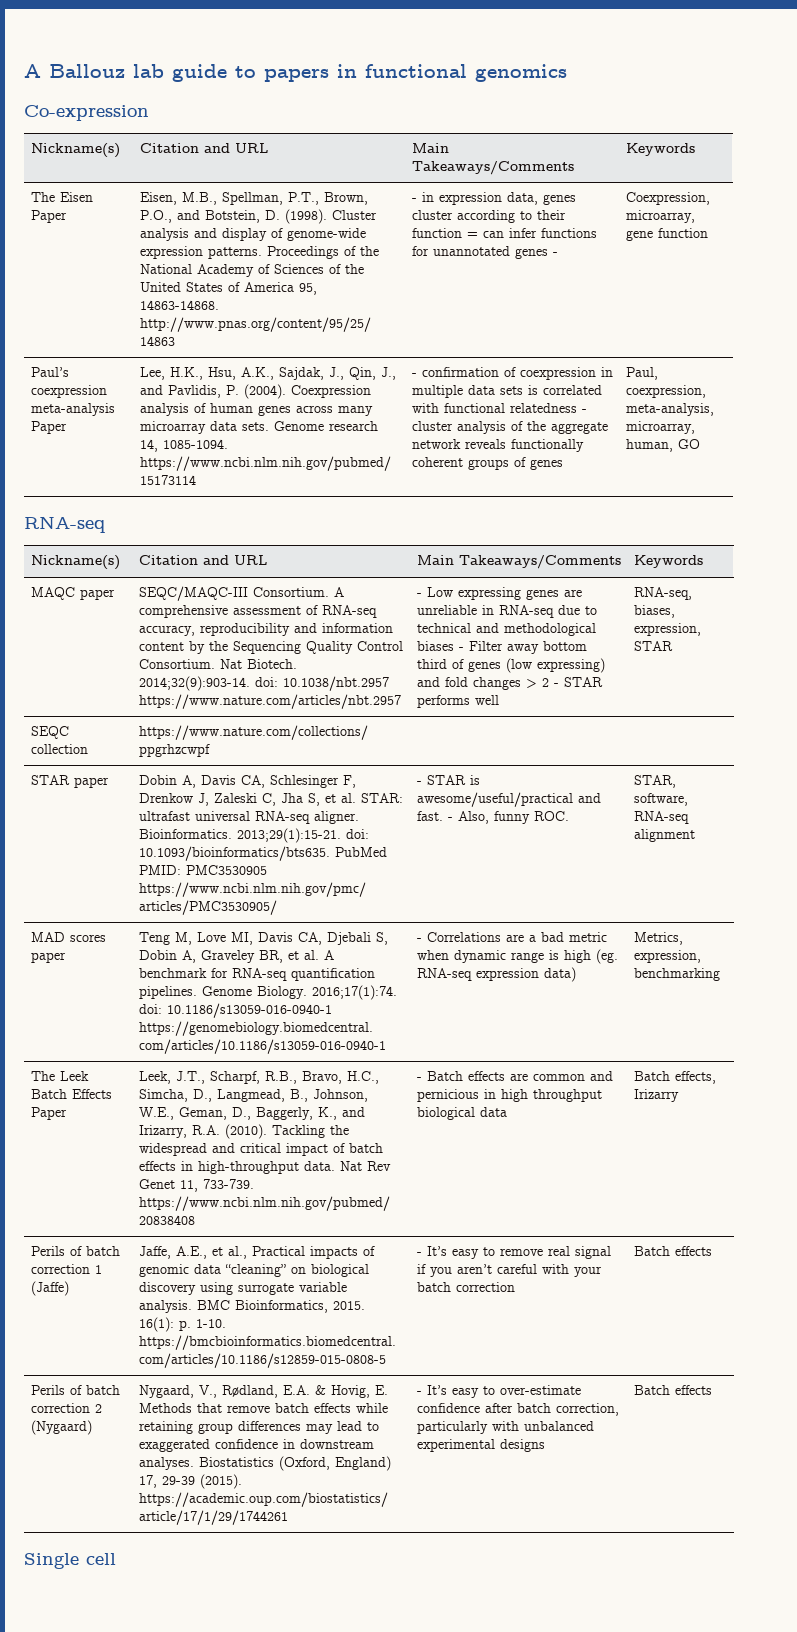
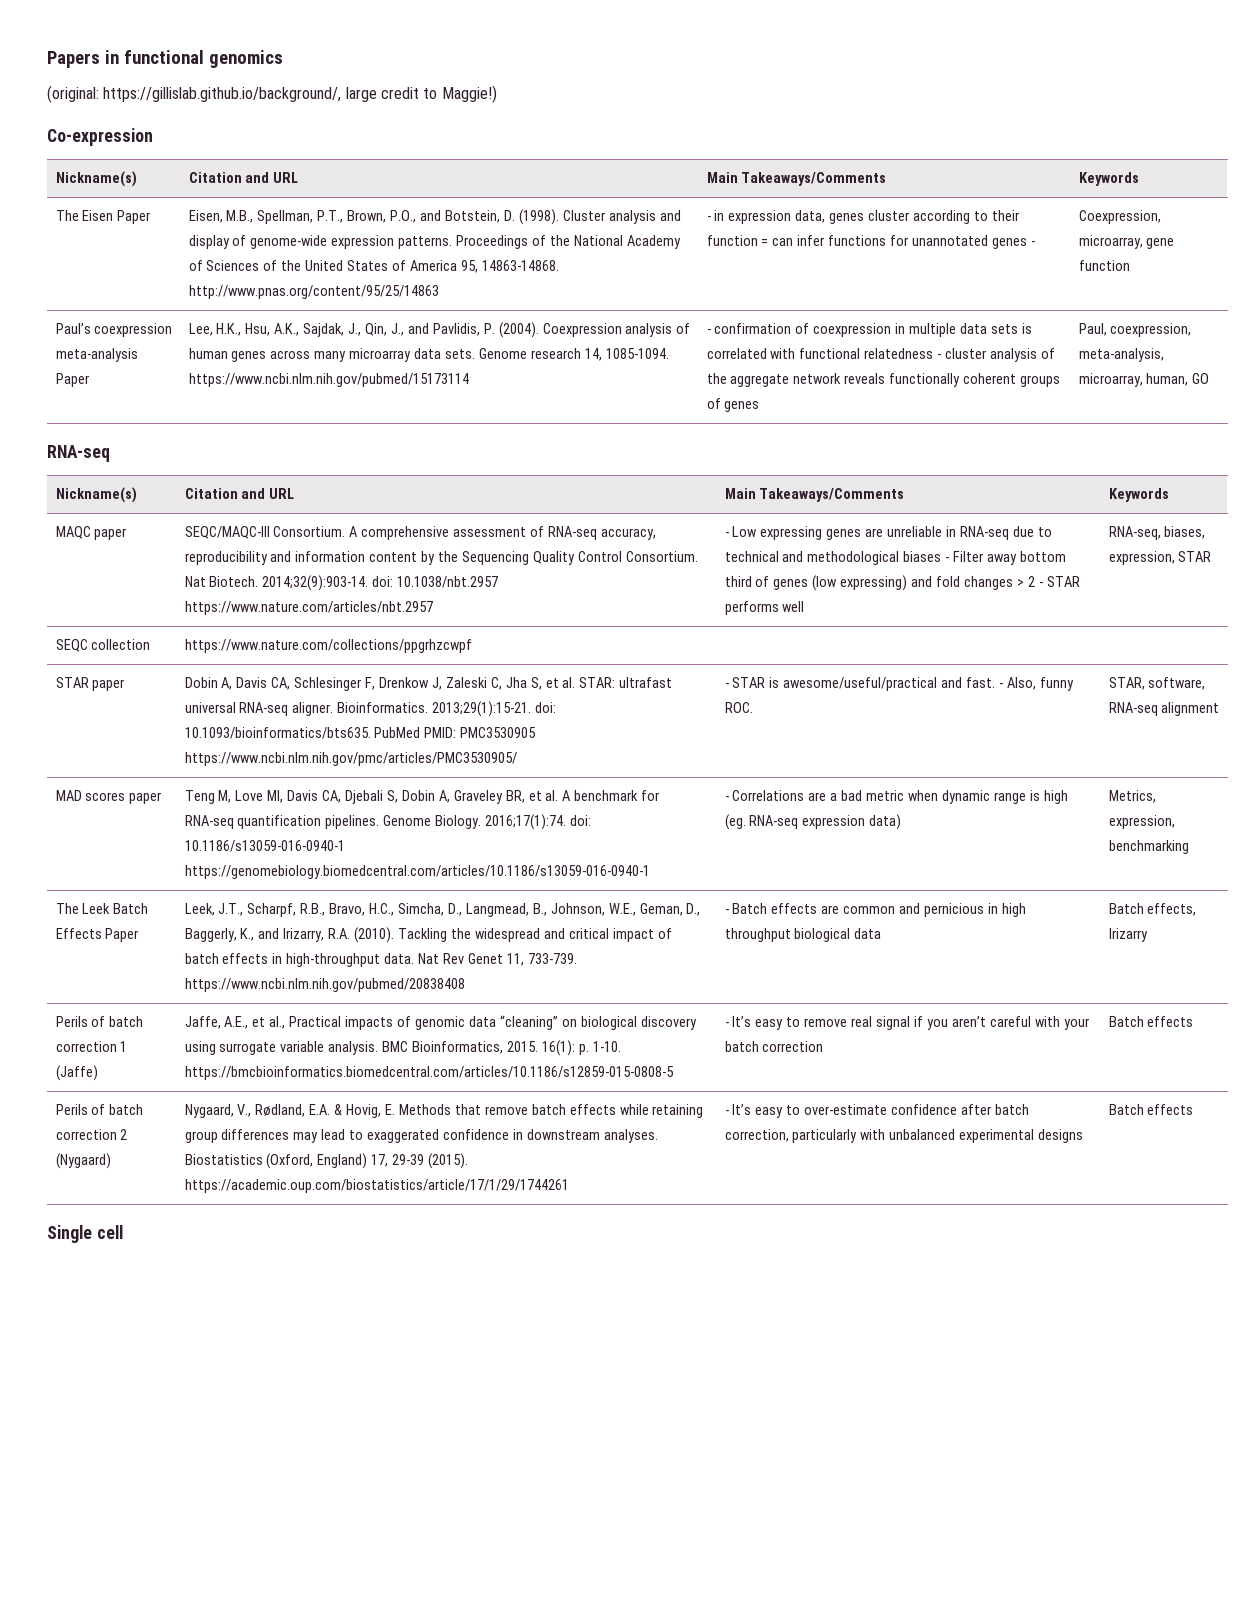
- A Ballouz lab guide to papers in functional genomics
+ Papers in functional genomics
+ (original: https://gillislab.github.io/background/, large credit to Maggie!)

